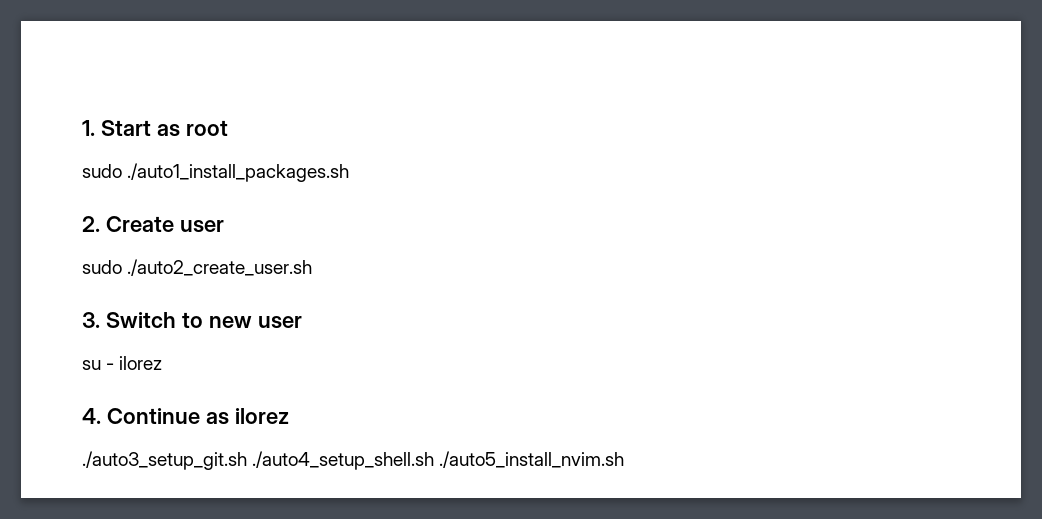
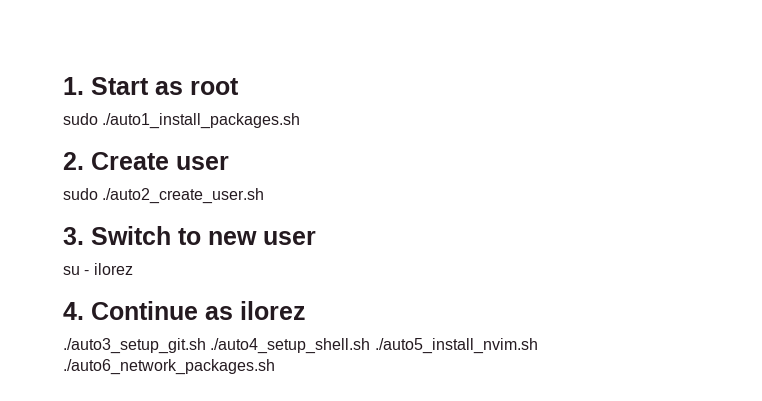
- ./auto3_setup_git.sh ./auto4_setup_shell.sh ./auto5_install_nvim.sh
+ ./auto3_setup_git.sh ./auto4_setup_shell.sh ./auto5_install_nvim.sh ./auto6_network_packages.sh

